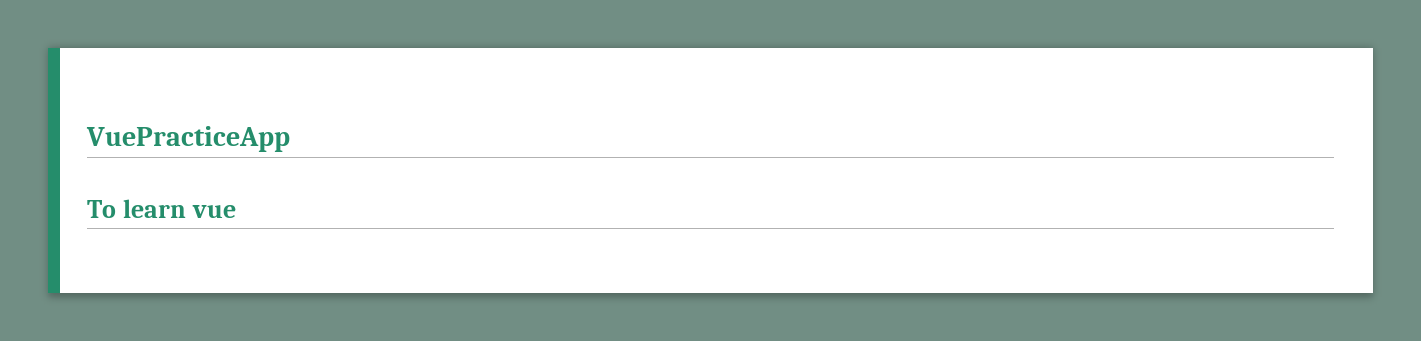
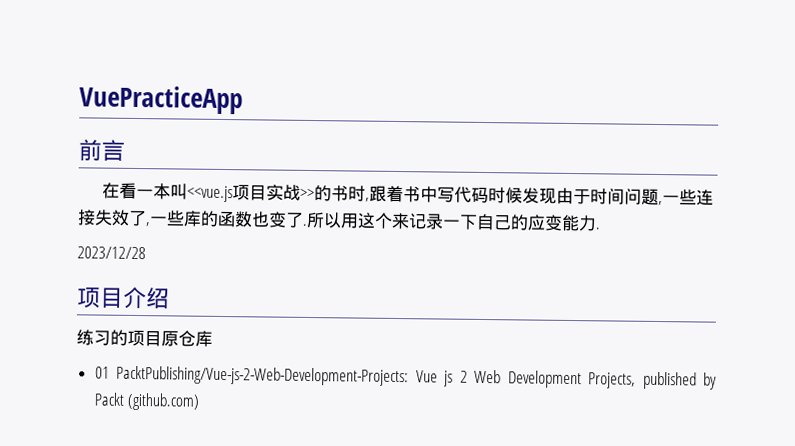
- To learn vue
+ 前言
+ 在看一本叫<<vue.js项目实战>>的书时,跟着书中写代码时候发现由于时间问题,一些连接失效了,一些库的函数也变了.所以用这个来记录一下自己的应变能力.
+ 2023/12/28
+ 项目介绍
+ 练习的项目原仓库
+ 01 PacktPublishing/Vue-js-2-Web-Development-Projects: Vue js 2 Web Development Projects, published by Packt (github.com)

